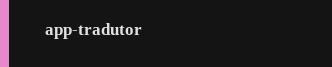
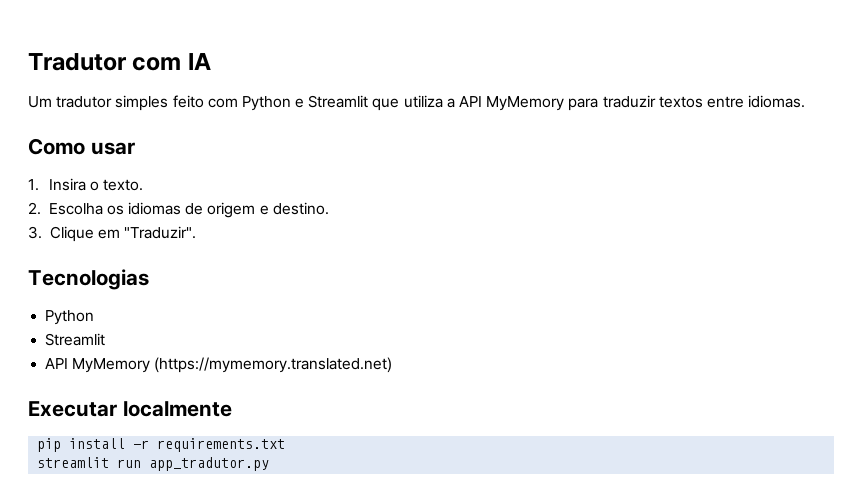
- app-tradutor
+ Tradutor com IA
+ Um tradutor simples feito com Python e Streamlit que utiliza a API MyMemory para traduzir textos entre idiomas.
+ Como usar
+ 1. Insira o texto.
+ 2. Escolha os idiomas de origem e destino.
+ 3. Clique em "Traduzir".
+ Tecnologias
+ Python
+ Streamlit
+ API MyMemory (https://mymemory.translated.net)
+ Executar localmente
+ pip install -r requirements.txt
+ streamlit run app_tradutor.py

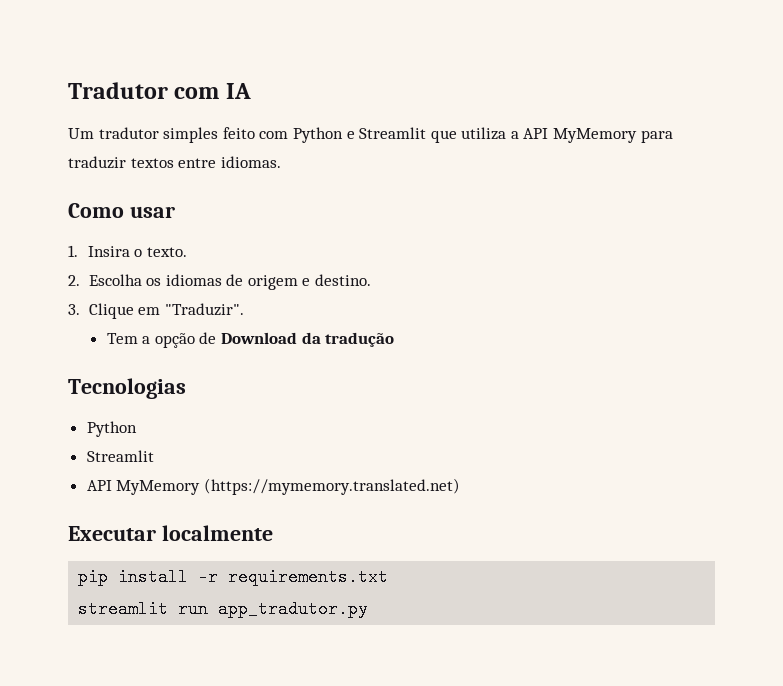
+ Tem a opção de Download da tradução

